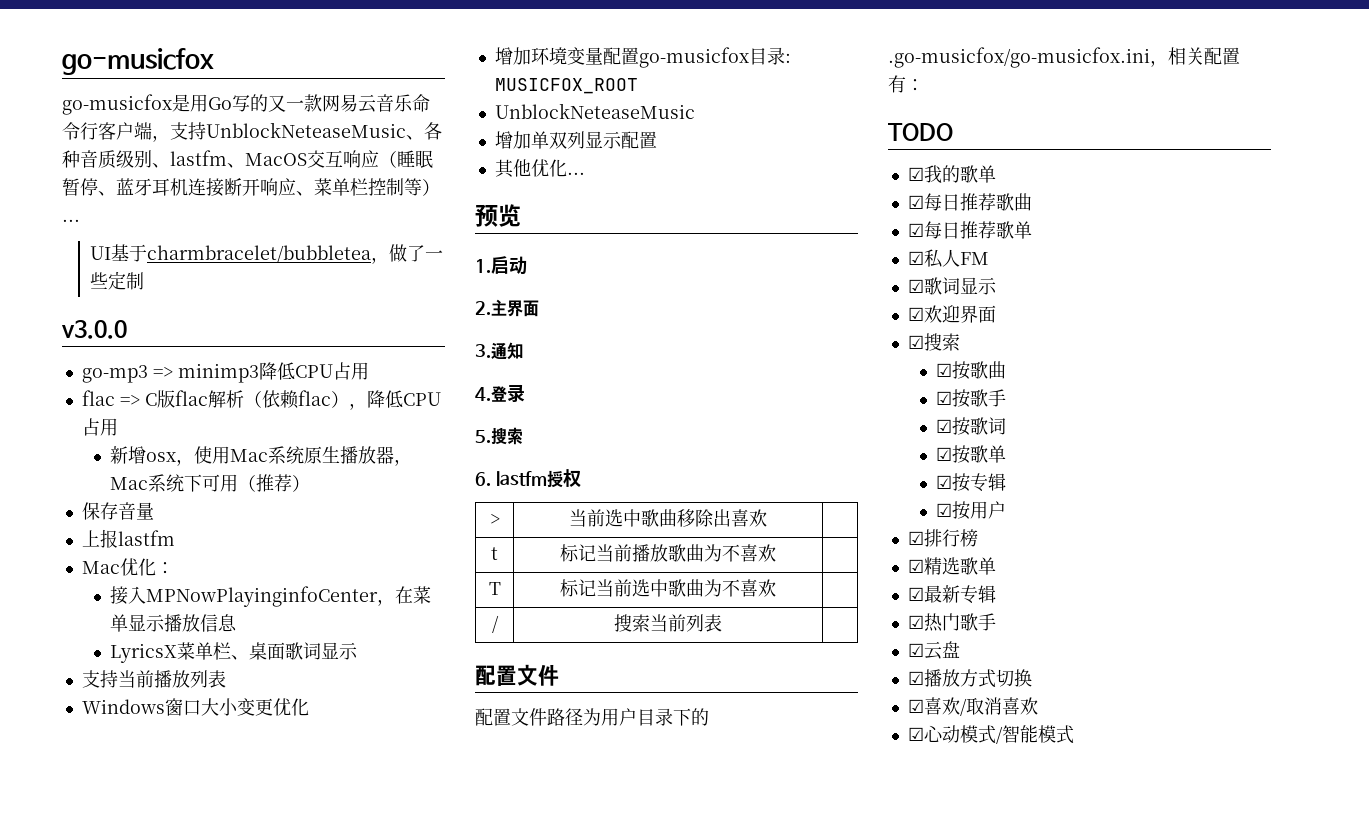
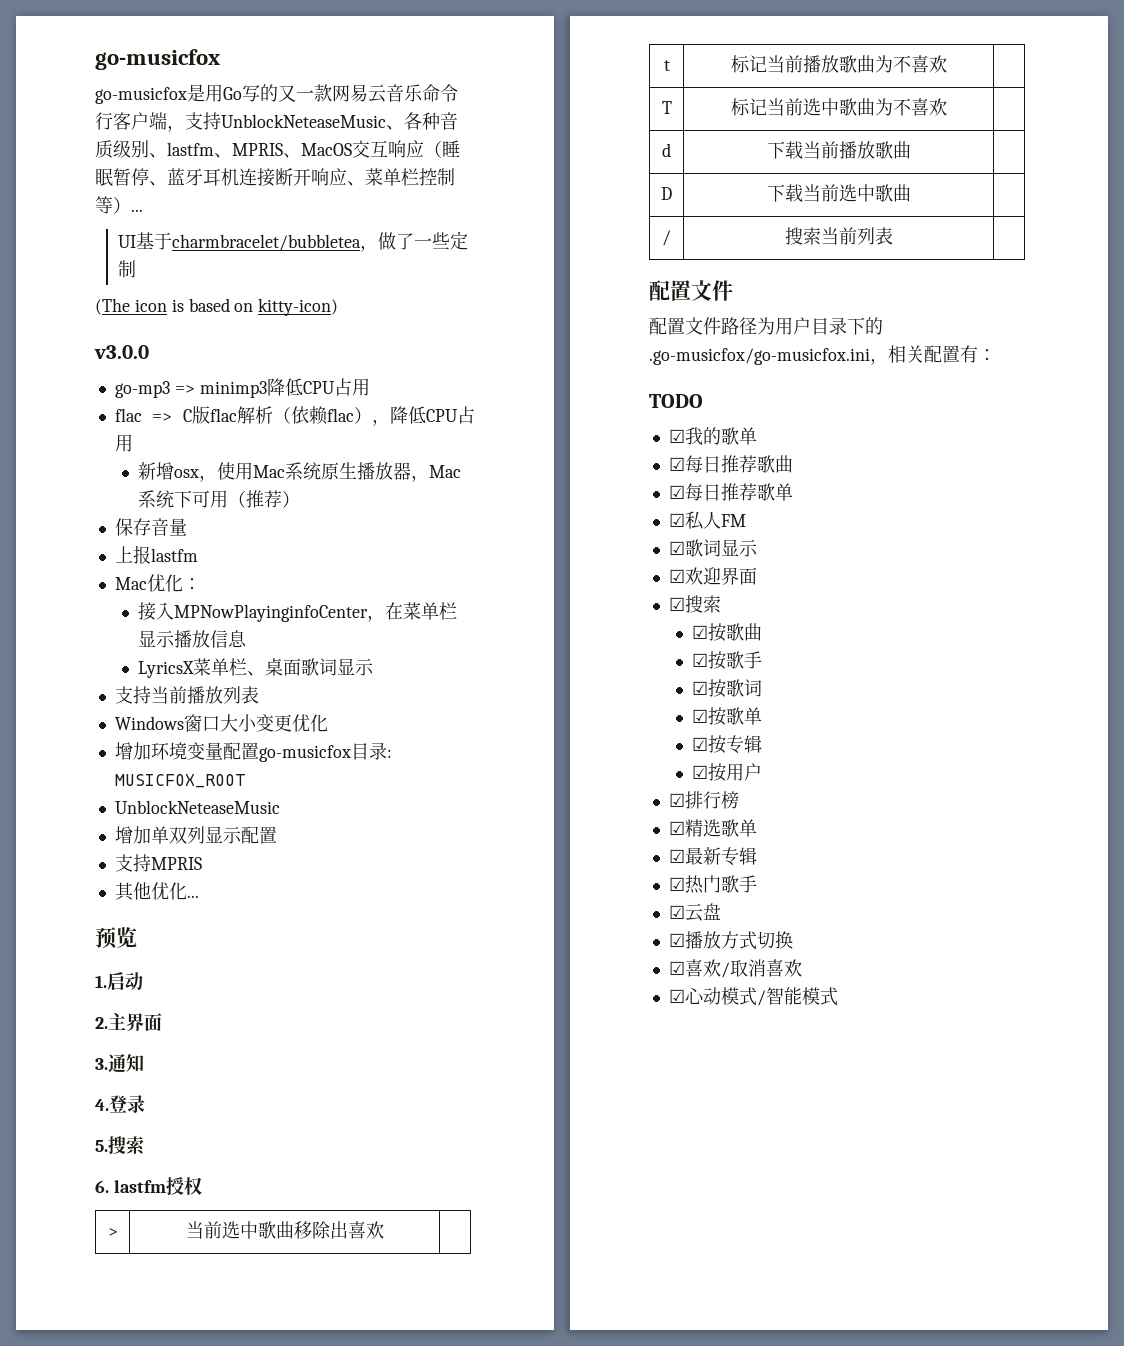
- go-musicfox是用Go写的又一款网易云音乐命令行客户端，支持UnblockNeteaseMusic、各种音质级别、lastfm、MacOS交互响应（睡眠暂停、蓝牙耳机连接断开响应、菜单栏控制等）...
+ go-musicfox是用Go写的又一款网易云音乐命令行客户端，支持UnblockNeteaseMusic、各种音质级别、lastfm、MPRIS、MacOS交互响应（睡眠暂停、蓝牙耳机连接断开响应、菜单栏控制等）...
+ (The icon is based on kitty-icon)
- 接入MPNowPlayinginfoCenter，在菜单显示播放信息
+ 接入MPNowPlayinginfoCenter，在菜单栏显示播放信息
+ 支持MPRIS
+ d | 下载当前播放歌曲 |
+ D | 下载当前选中歌曲 |

